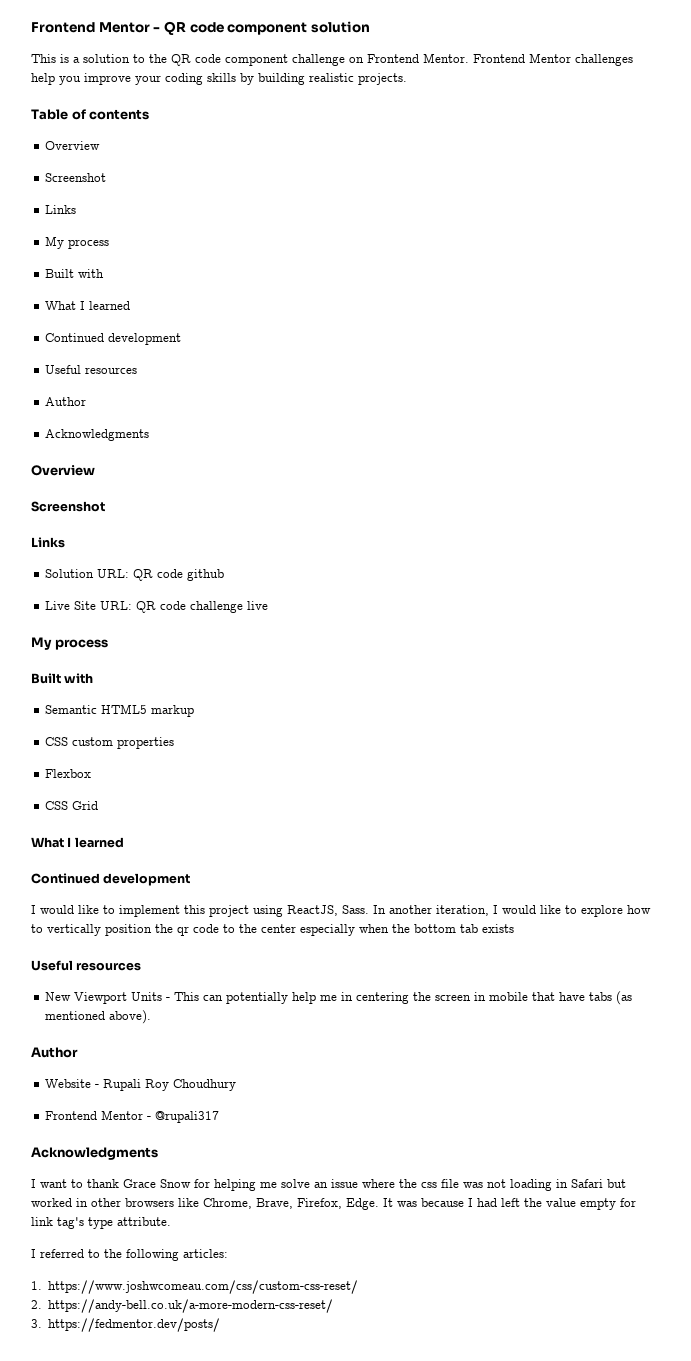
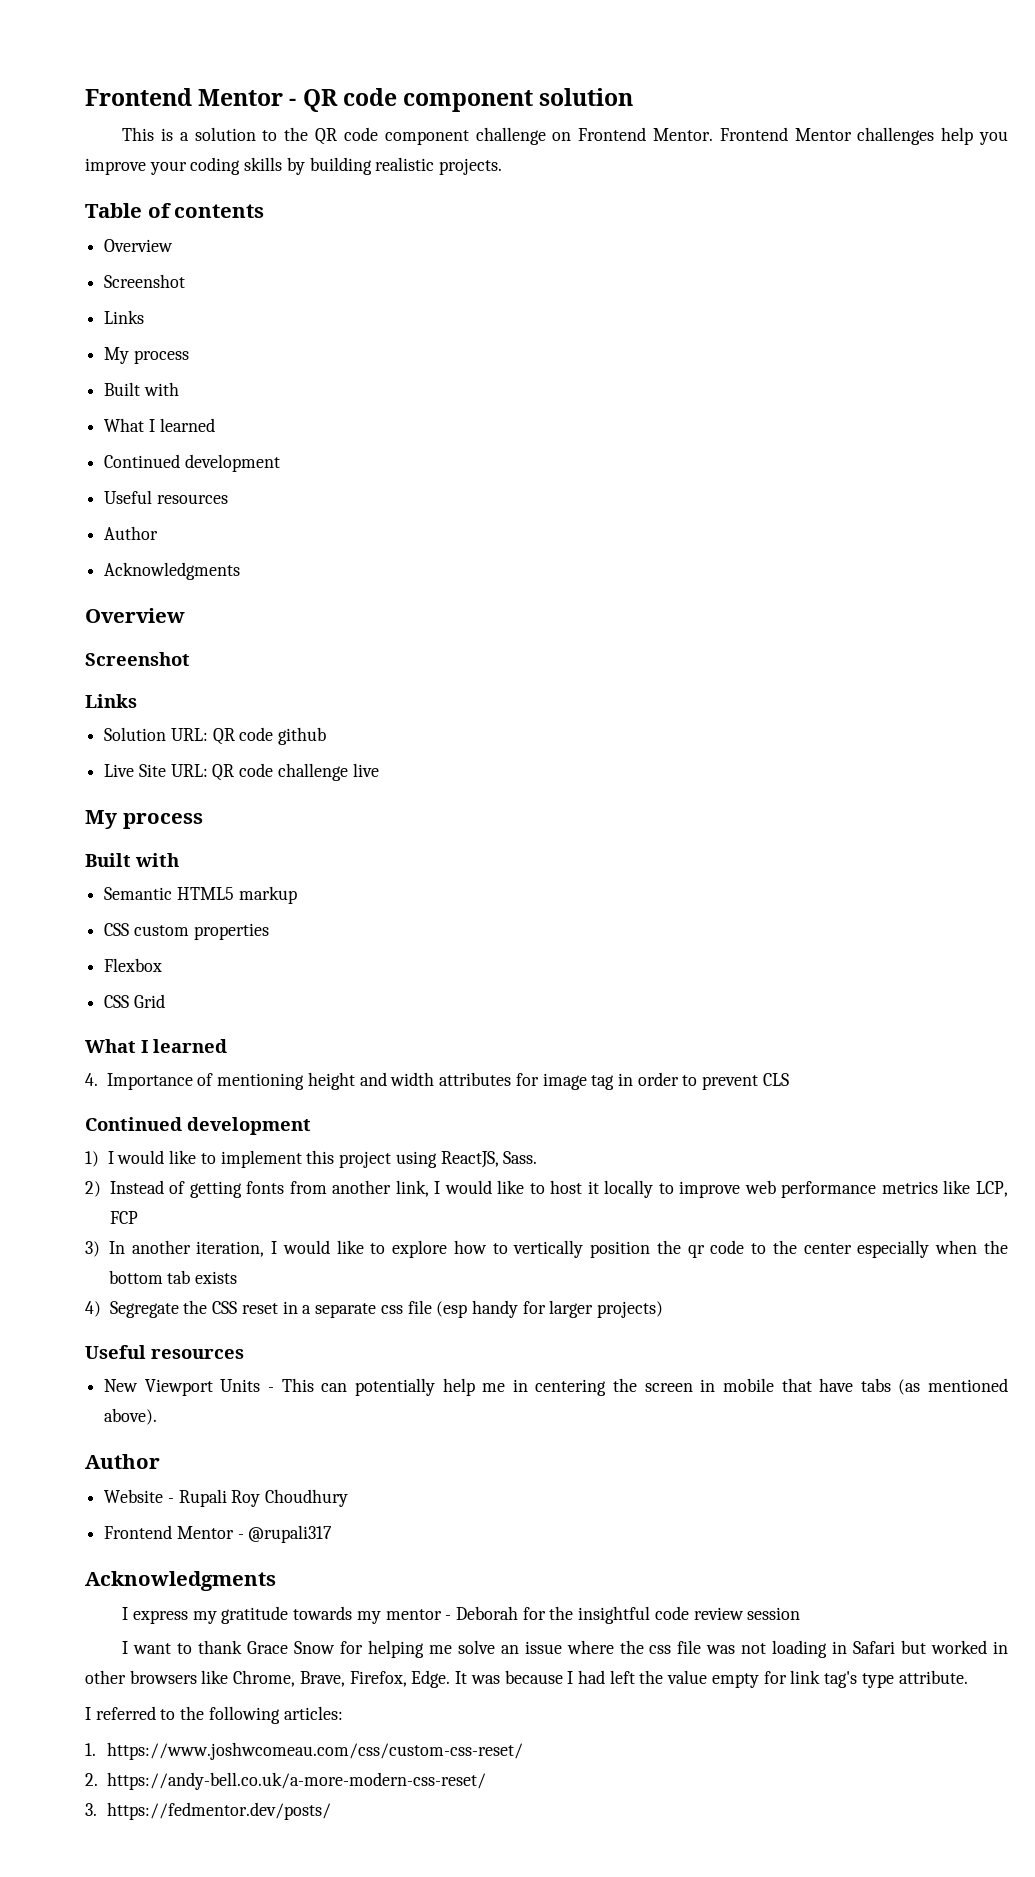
  CSS Grid
  What I learned
+ 4. Importance of mentioning height and width attributes for image tag in order to prevent CLS
  Continued development
- I would like to implement this project using ReactJS, Sass. In another iteration, I would like to explore how to vertically position the qr code to the center especially when the bottom tab exists
+ 1) I would like to implement this project using ReactJS, Sass.
+ 2) Instead of getting fonts from another link, I would like to host it locally to improve web performance metrics like LCP, FCP
+ 3) In another iteration, I would like to explore how to vertically position the qr code to the center especially when the bottom tab exists
+ 4) Segregate the CSS reset in a separate css file (esp handy for larger projects)
+ I express my gratitude towards my mentor - Deborah for the insightful code review session

